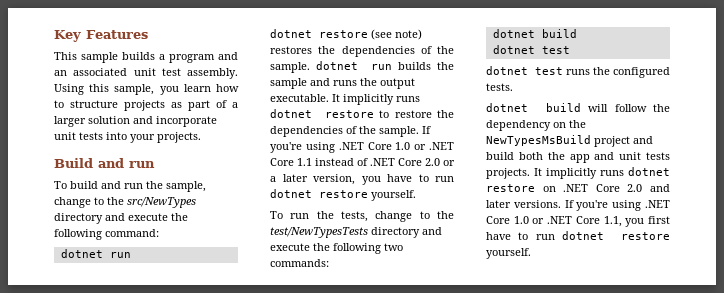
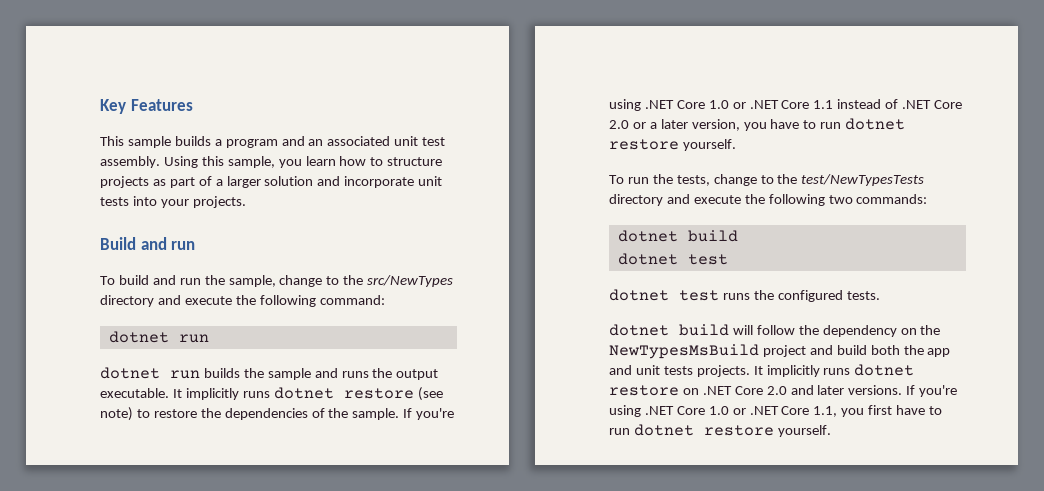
- dotnet restore (see note) restores the dependencies of the sample. dotnet run builds the sample and runs the output executable.
+ dotnet run builds the sample and runs the output executable.
- It implicitly runs dotnet restore to restore the dependencies of the sample.
+ It implicitly runs dotnet restore (see note) to restore the dependencies of the sample.

